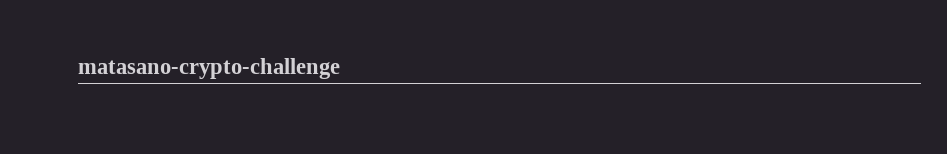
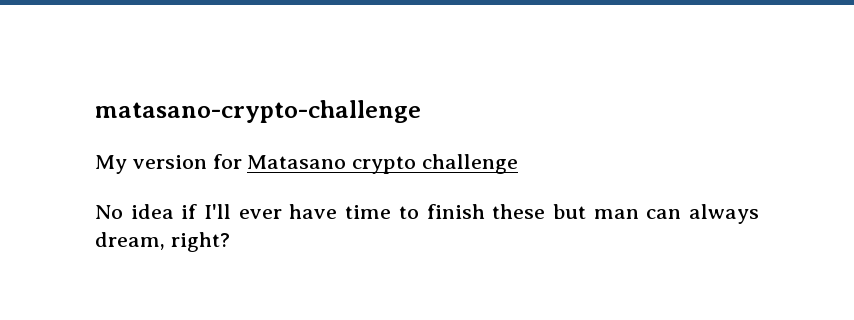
+ My version for Matasano crypto challenge
+ No idea if I'll ever have time to finish these but man can always dream, right?

